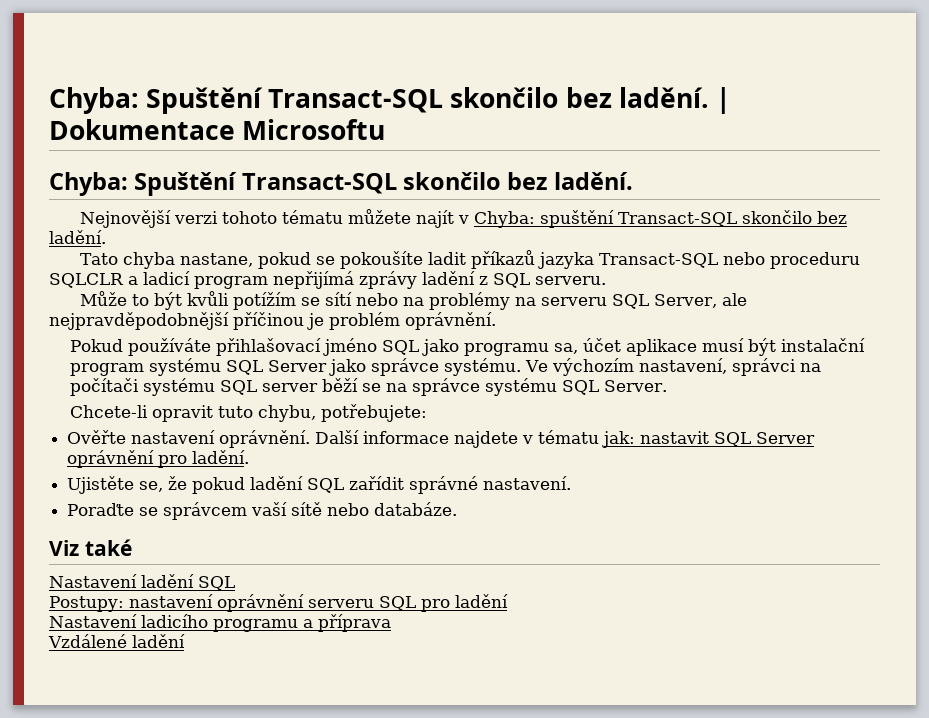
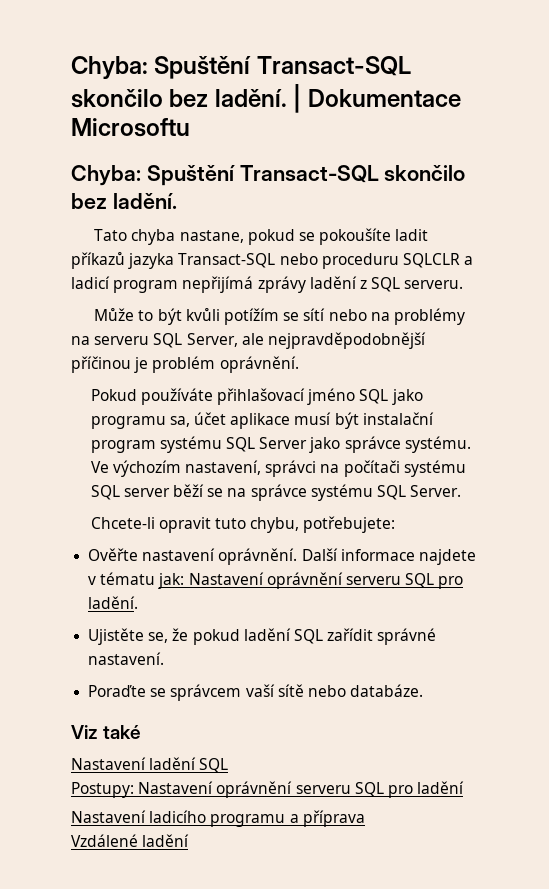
- Nejnovější verzi tohoto tématu můžete najít v Chyba: spuštění Transact-SQL skončilo bez ladění.
- Další informace najdete v tématu jak: nastavit SQL Server oprávnění pro ladění.
+ Další informace najdete v tématu jak: Nastavení oprávnění serveru SQL pro ladění.
- Postupy: nastavení oprávnění serveru SQL pro ladění
+ Postupy: Nastavení oprávnění serveru SQL pro ladění

